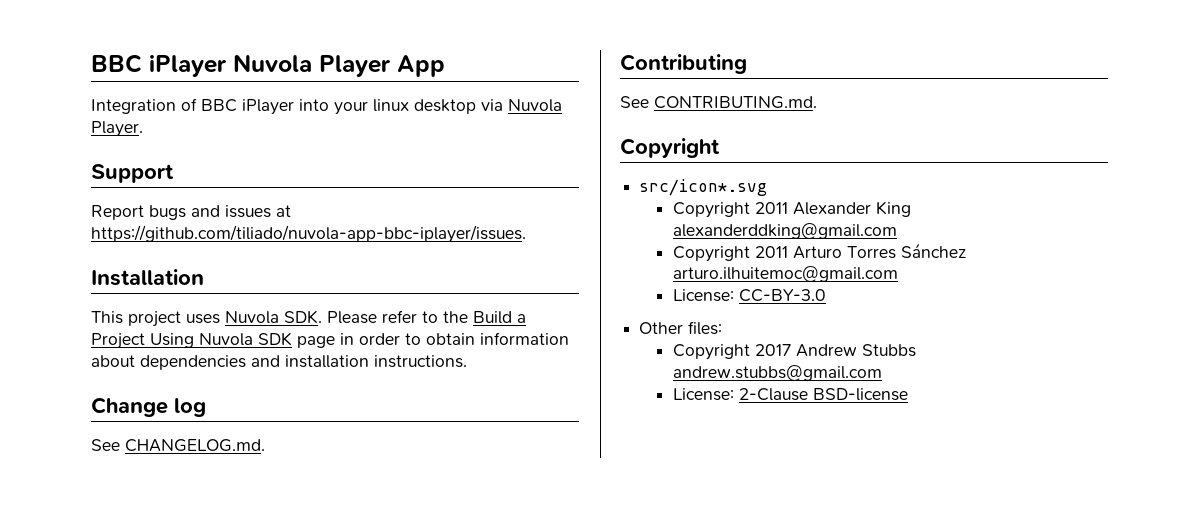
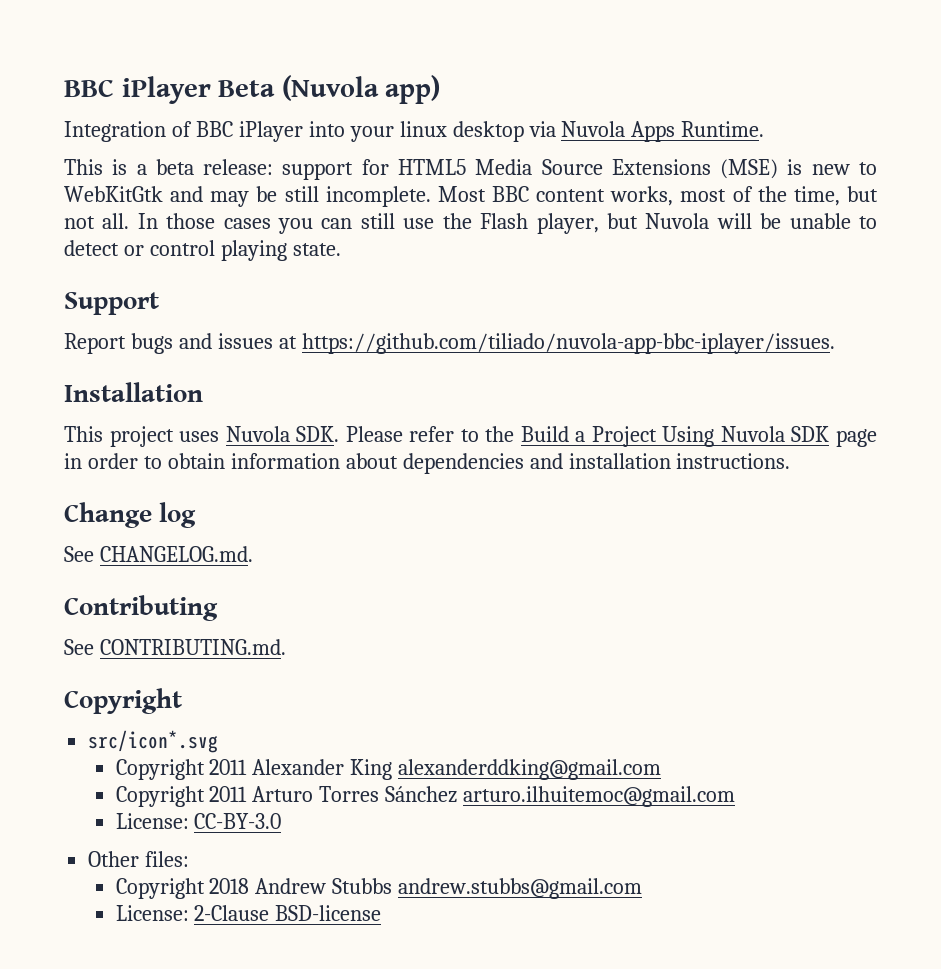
- BBC iPlayer Nuvola Player App
+ BBC iPlayer Beta (Nuvola app)
- Integration of BBC iPlayer into your linux desktop via Nuvola Player.
+ Integration of BBC iPlayer into your linux desktop via Nuvola Apps Runtime.
+ This is a beta release: support for HTML5 Media Source Extensions (MSE) is new to WebKitGtk and may be still incomplete. Most BBC content works, most of the time, but not all. In those cases you can still use the Flash player, but Nuvola will be unable to detect or control playing state.
- Copyright 2017 Andrew Stubbs andrew.stubbs@gmail.com
+ Copyright 2018 Andrew Stubbs andrew.stubbs@gmail.com

